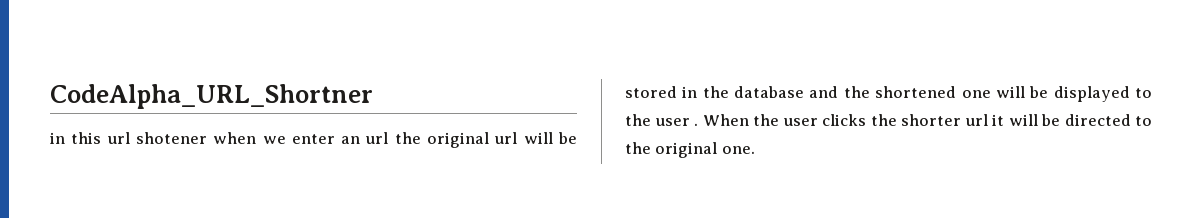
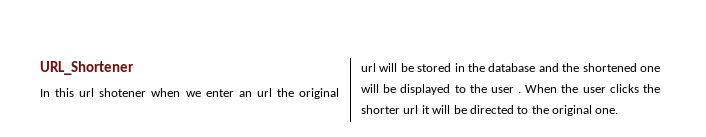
- CodeAlpha_URL_Shortner
- in this url shotener when we enter an url the original url will be stored in the database and the shortened one will be displayed to the user .
+ URL_Shortener
+ In this url shotener when we enter an url the original url will be stored in the database and the shortened one will be displayed to the user .

